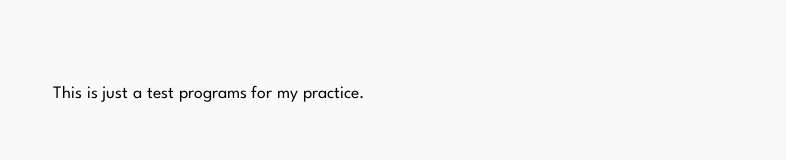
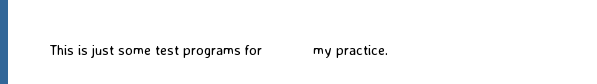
- This is just a test programs for my practice.
+ This is just some test programs for my practice.

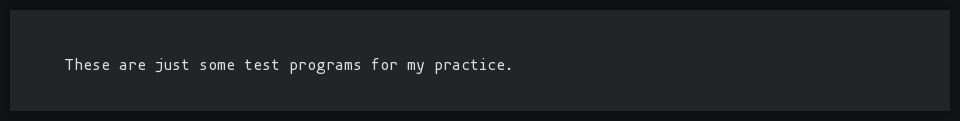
- This is just some test programs for my practice.
+ These are just some test programs for my practice.

